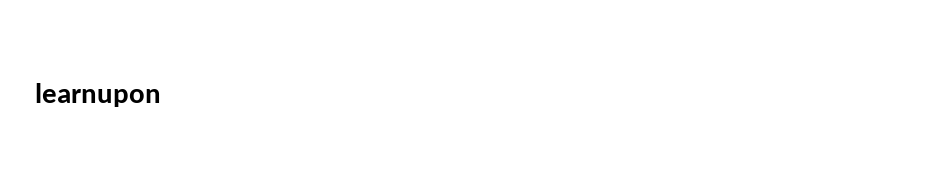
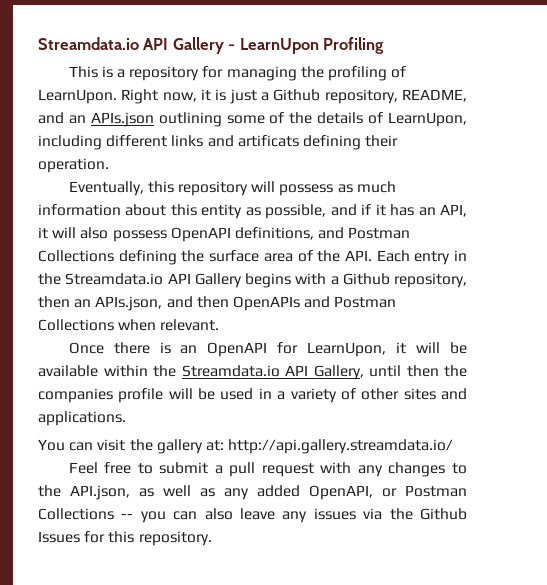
- learnupon
+ Streamdata.io API Gallery - LearnUpon Profiling
+ This is a repository for managing the profiling of LearnUpon. Right now, it is just a Github repository, README, and an APIs.json outlining some of the details of LearnUpon, including different links and artificats defining their operation.
+ Eventually, this repository will possess as much information about this entity as possible, and if it has an API, it will also possess OpenAPI definitions, and Postman Collections defining the surface area of the API. Each entry in the Streamdata.io API Gallery begins with a Github repository, then an APIs.json, and then OpenAPIs and Postman Collections when relevant.
+ Once there is an OpenAPI for LearnUpon, it will be available within the Streamdata.io API Gallery, until then the companies profile will be used in a variety of other sites and applications.
+ You can visit the gallery at: http://api.gallery.streamdata.io/
+ Feel free to submit a pull request with any changes to the API.json, as well as any added OpenAPI, or Postman Collections -- you can also leave any issues via the Github Issues for this repository.

